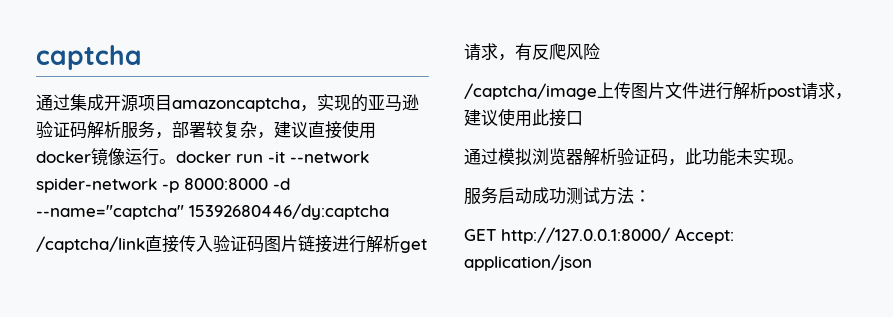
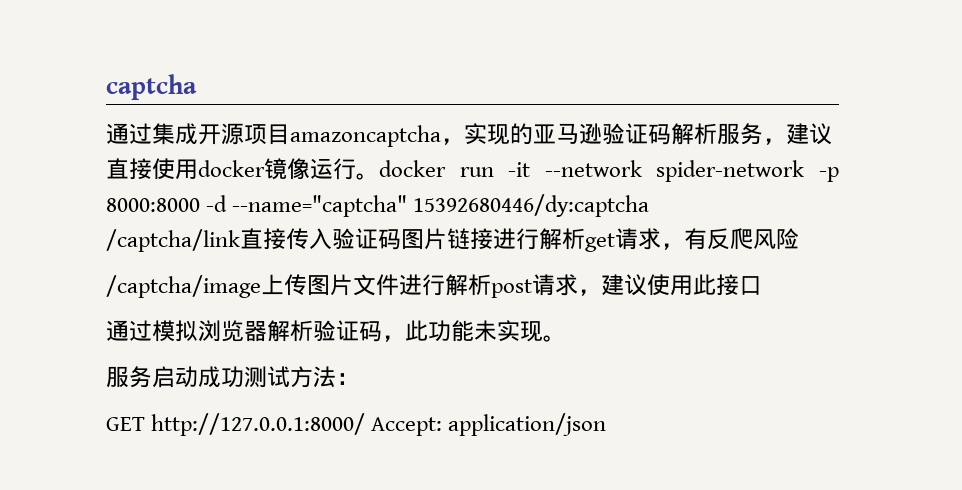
- 通过集成开源项目amazoncaptcha，实现的亚马逊验证码解析服务，部署较复杂，建议直接使用docker镜像运行。docker run -it --network spider-network -p 8000:8000 -d --name="captcha" 15392680446/dy:captcha
+ 通过集成开源项目amazoncaptcha，实现的亚马逊验证码解析服务，建议直接使用docker镜像运行。docker run -it --network spider-network -p 8000:8000 -d --name="captcha" 15392680446/dy:captcha

